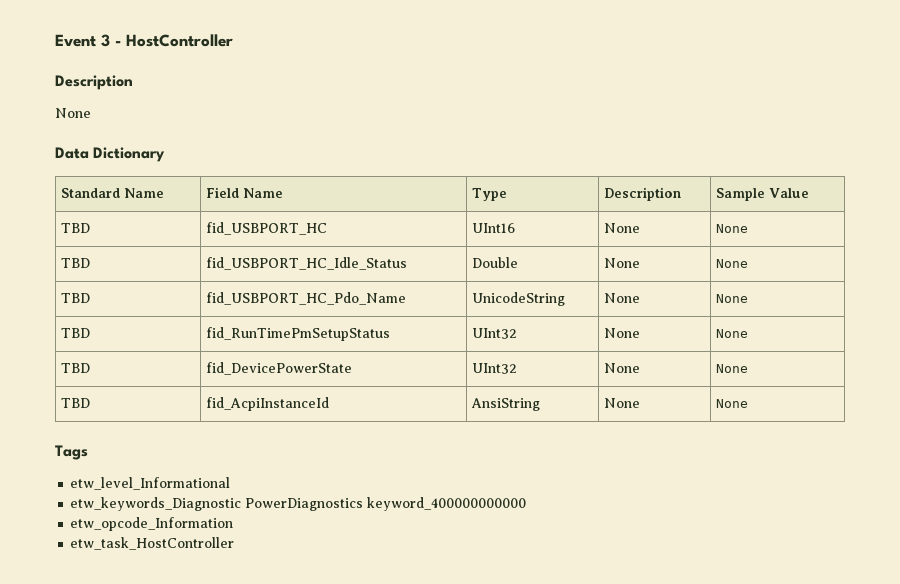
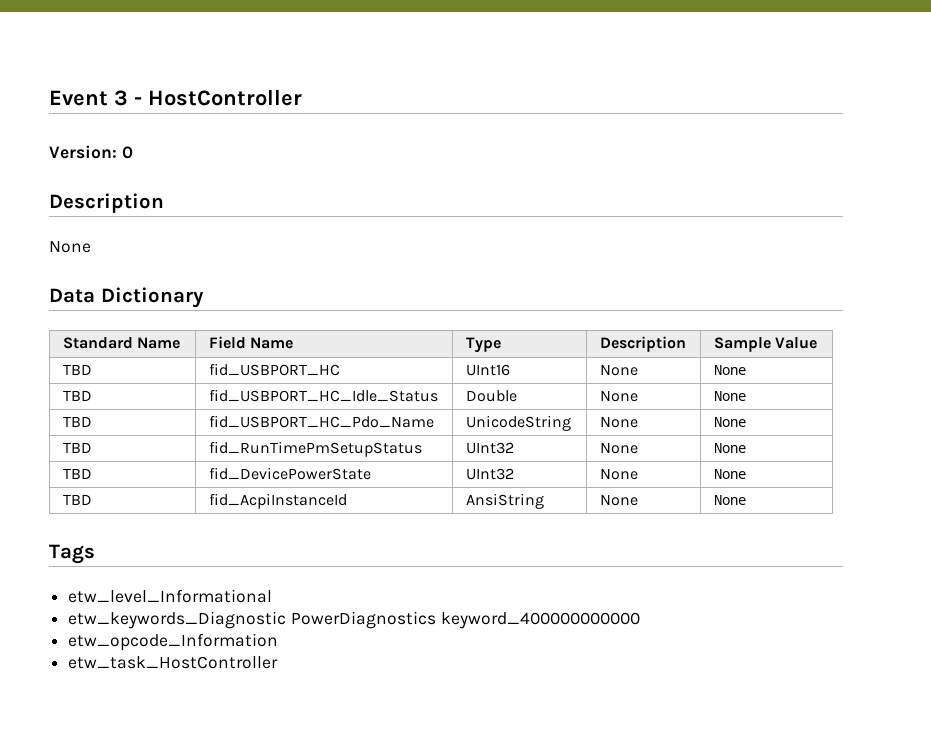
+ Version: 0

